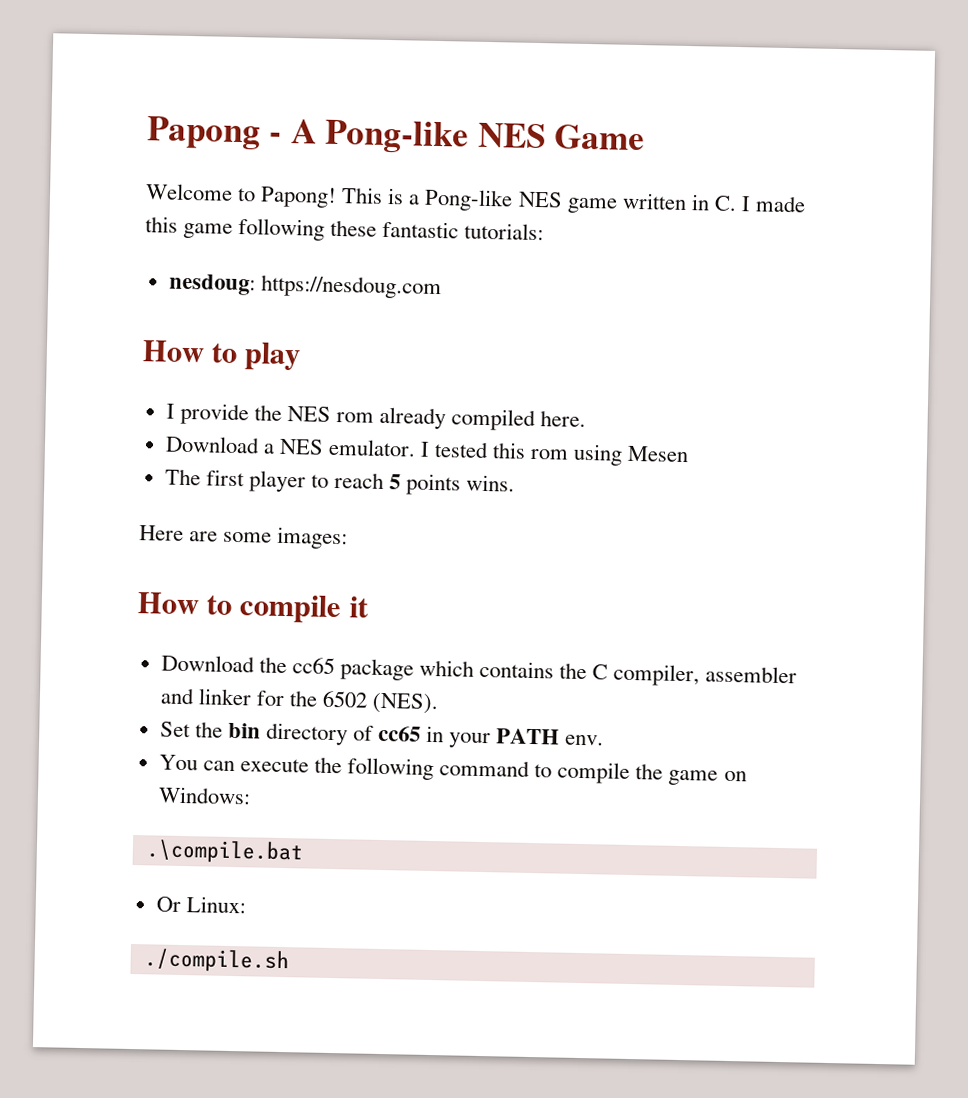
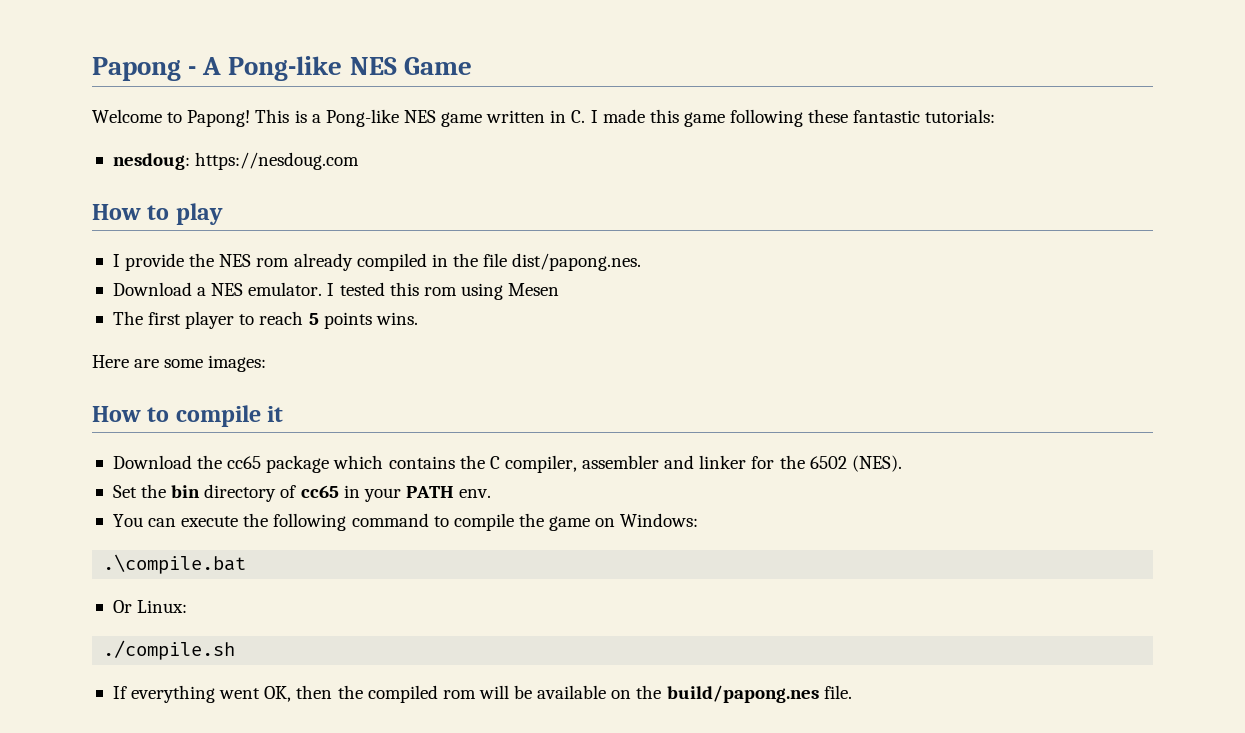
- I provide the NES rom already compiled here.
+ I provide the NES rom already compiled in the file dist/papong.nes.
+ If everything went OK, then the compiled rom will be available on the build/papong.nes file.

